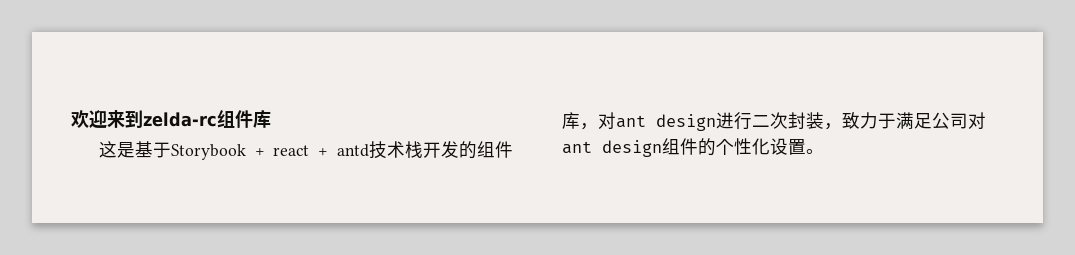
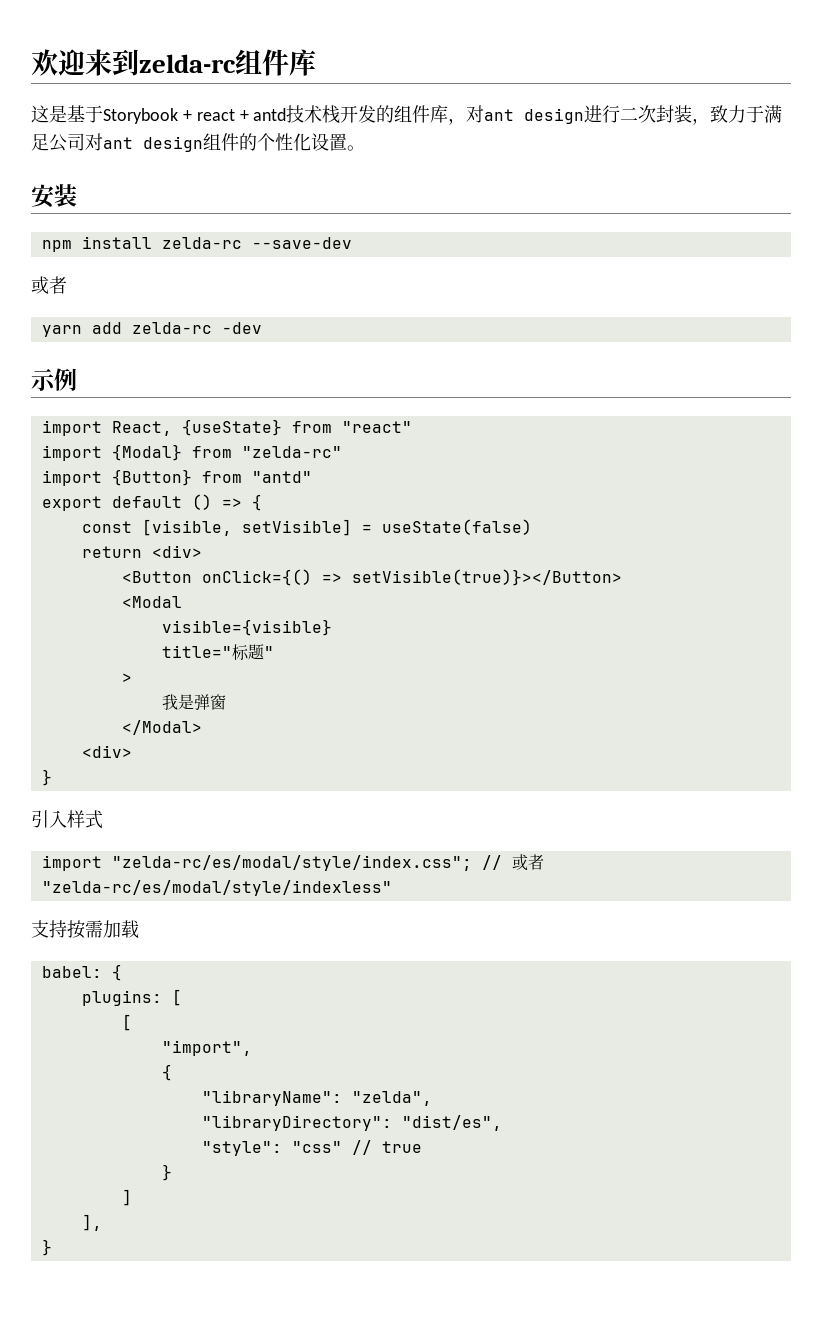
+ 安装
+ npm install zelda-rc --save-dev
+ 或者
+ yarn add zelda-rc -dev
+ 示例
+ import React, {useState} from "react"
+ import {Modal} from "zelda-rc"
+ import {Button} from "antd"
+ export default () => {
+ const [visible, setVisible] = useState(false)
+ return <div>
+ <Button onClick={() => setVisible(true)}></Button>
+ <Modal
+ visible={visible}
+ title="标题"
+ >
+ 我是弹窗
+ </Modal>
+ <div>
+ }
+ 引入样式
+ import "zelda-rc/es/modal/style/index.css"; // 或者"zelda-rc/es/modal/style/indexless"
+ 支持按需加载
+ babel: {
+ plugins: [
+ [
+ "import",
+ {
+ "libraryName": "zelda",
+ "libraryDirectory": "dist/es",
+ "style": "css" // true
+ }
+ ]
+ ],
+ }

